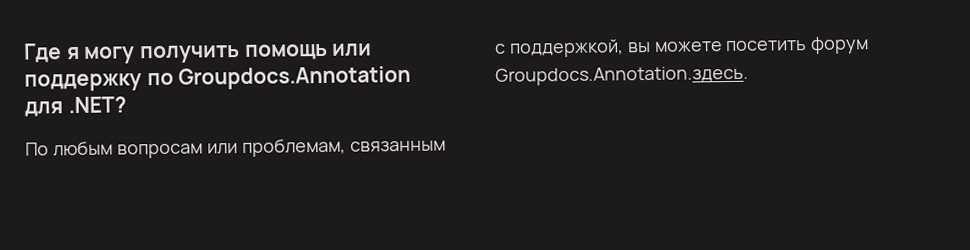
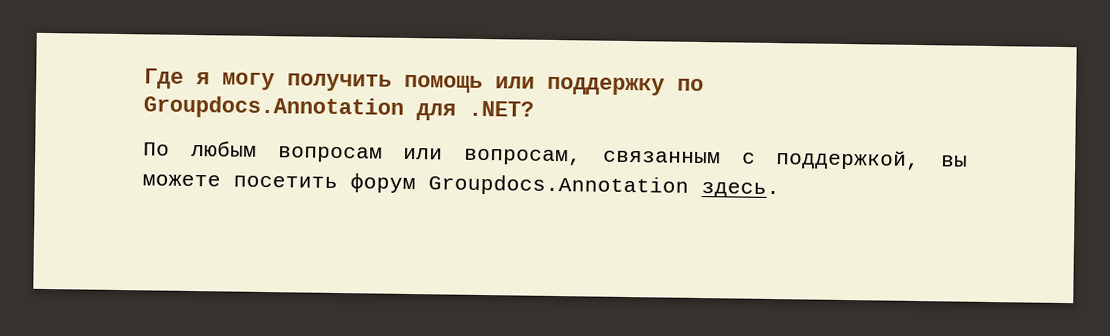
- По любым вопросам или проблемам, связанным с поддержкой, вы можете посетить форум Groupdocs.Annotation.здесь.
+ По любым вопросам или вопросам, связанным с поддержкой, вы можете посетить форум Groupdocs.Annotation здесь.

